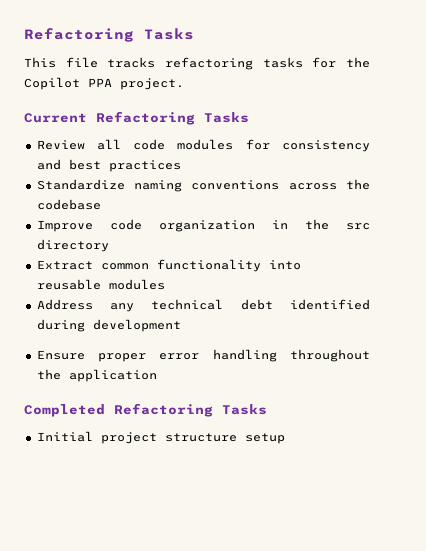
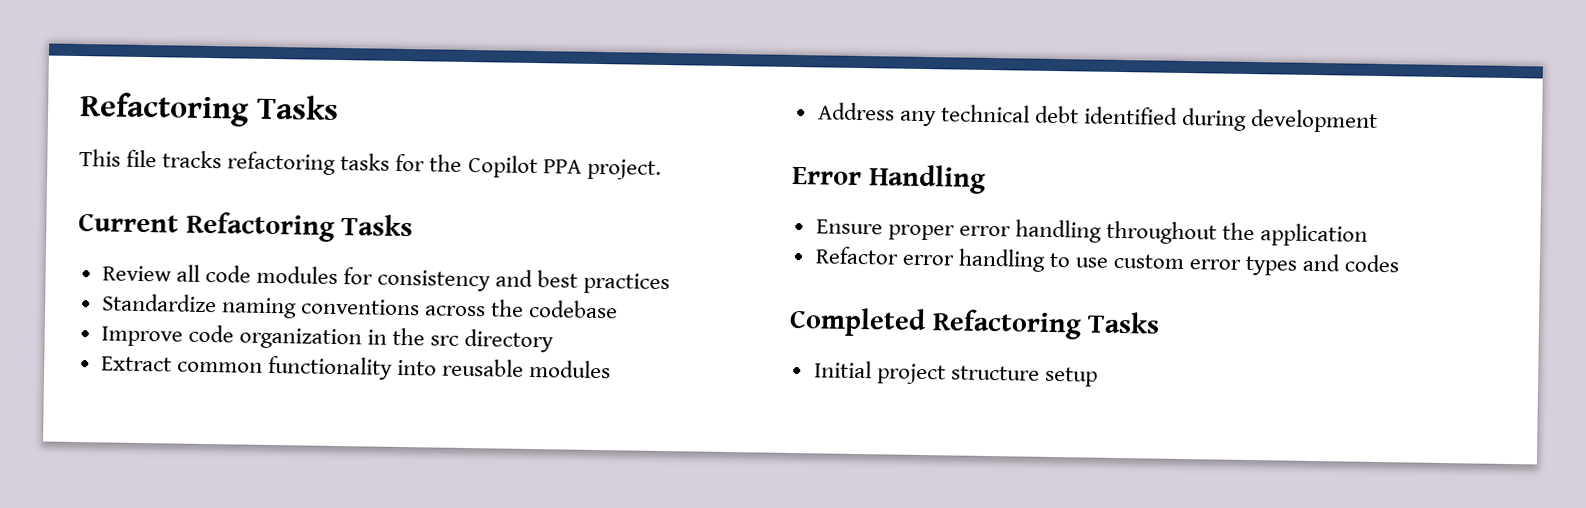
+ Error Handling
+ Refactor error handling to use custom error types and codes

